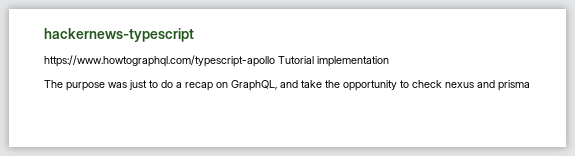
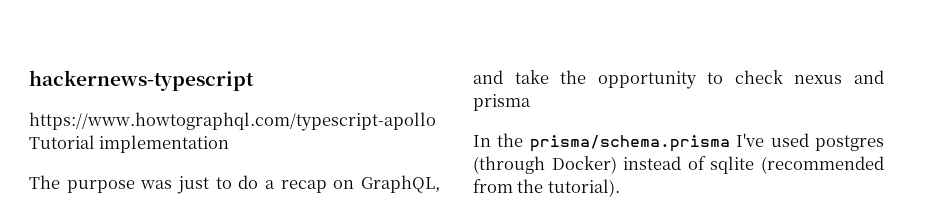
+ In the prisma/schema.prisma I've used postgres (through Docker) instead of sqlite (recommended from the tutorial).

